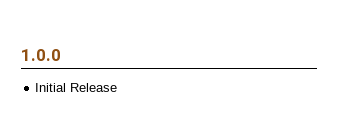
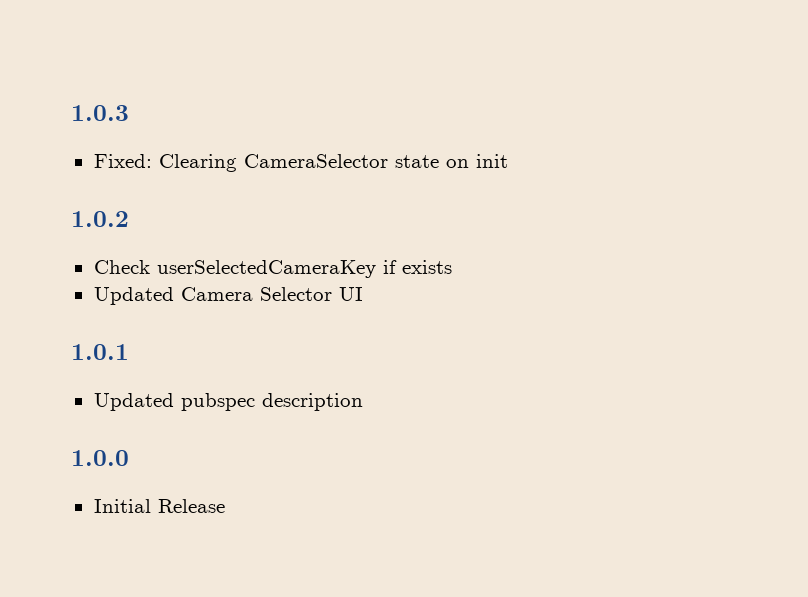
+ 1.0.3
+ Fixed: Clearing CameraSelector state on init
+ 1.0.2
+ Check userSelectedCameraKey if exists
+ Updated Camera Selector UI
+ 1.0.1
+ Updated pubspec description

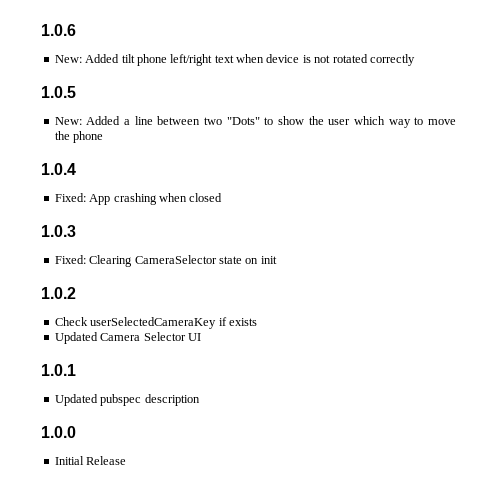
+ 1.0.6
+ New: Added tilt phone left/right text when device is not rotated correctly
+ 1.0.5
+ New: Added a line between two "Dots" to show the user which way to move the phone
+ 1.0.4
+ Fixed: App crashing when closed

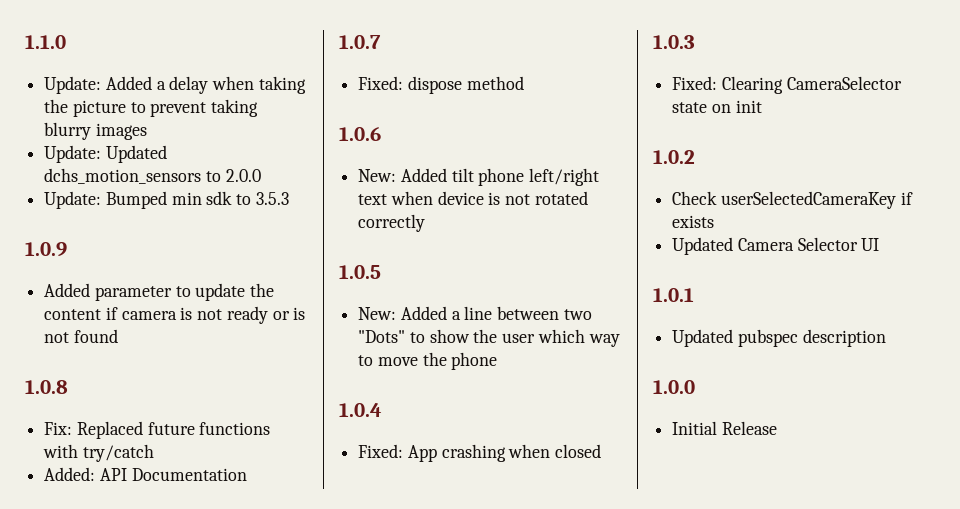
+ 1.1.0
+ Update: Added a delay when taking the picture to prevent taking blurry images
+ Update: Updated dchs_motion_sensors to 2.0.0
+ Update: Bumped min sdk to 3.5.3
+ 1.0.9
+ Added parameter to update the content if camera is not ready or is not found
+ 1.0.8
+ Fix: Replaced future functions with try/catch
+ Added: API Documentation
+ 1.0.7
+ Fixed: dispose method

